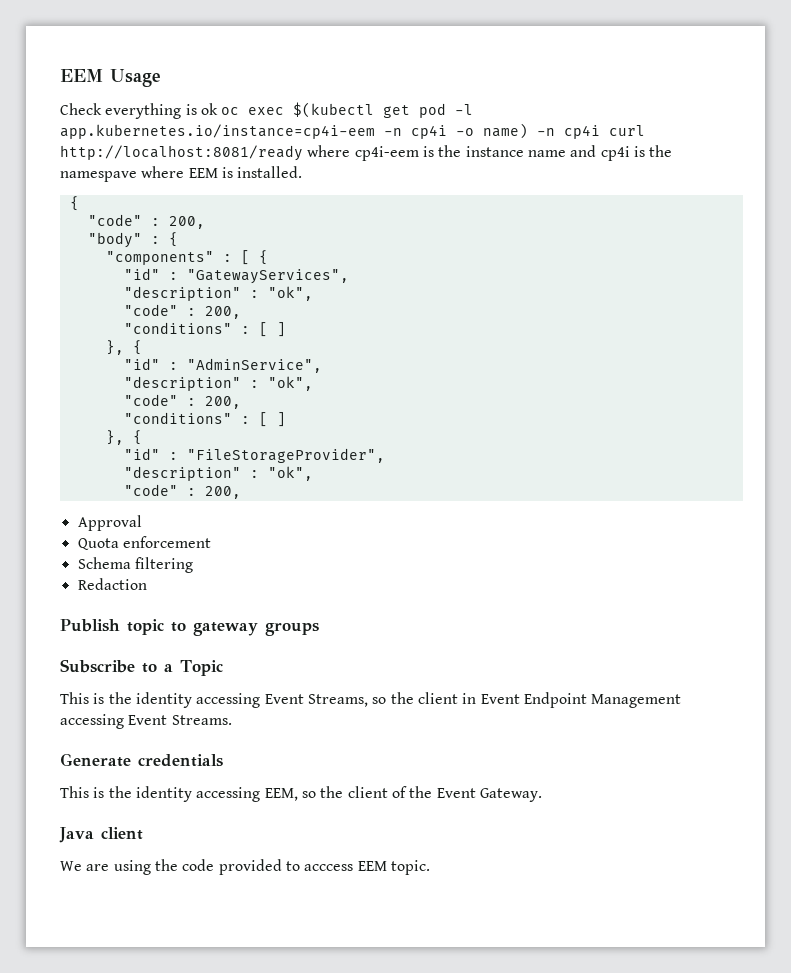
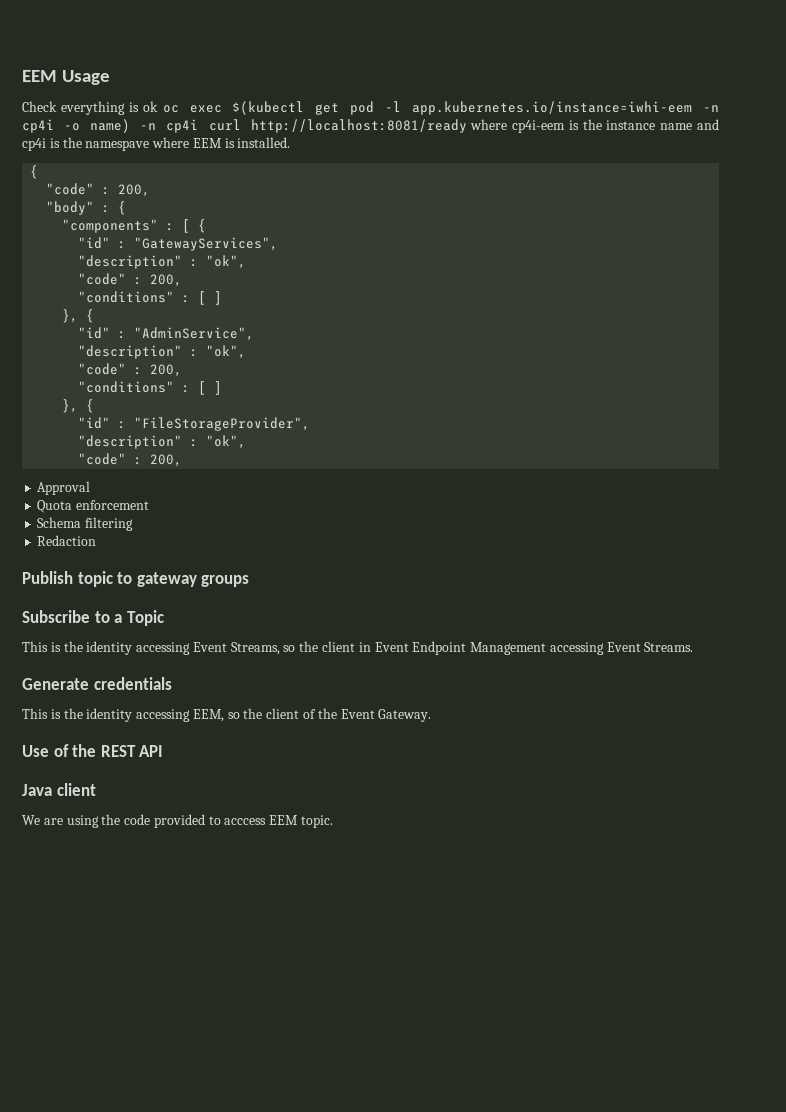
- Check everything is ok oc exec $(kubectl get pod -l app.kubernetes.io/instance=cp4i-eem -n cp4i -o name) -n cp4i curl http://localhost:8081/ready where cp4i-eem is the instance name and cp4i is the namespave where EEM is installed.
+ Check everything is ok oc exec $(kubectl get pod -l app.kubernetes.io/instance=iwhi-eem -n cp4i -o name) -n cp4i curl http://localhost:8081/ready where cp4i-eem is the instance name and cp4i is the namespave where EEM is installed.
+ Use of the REST API

